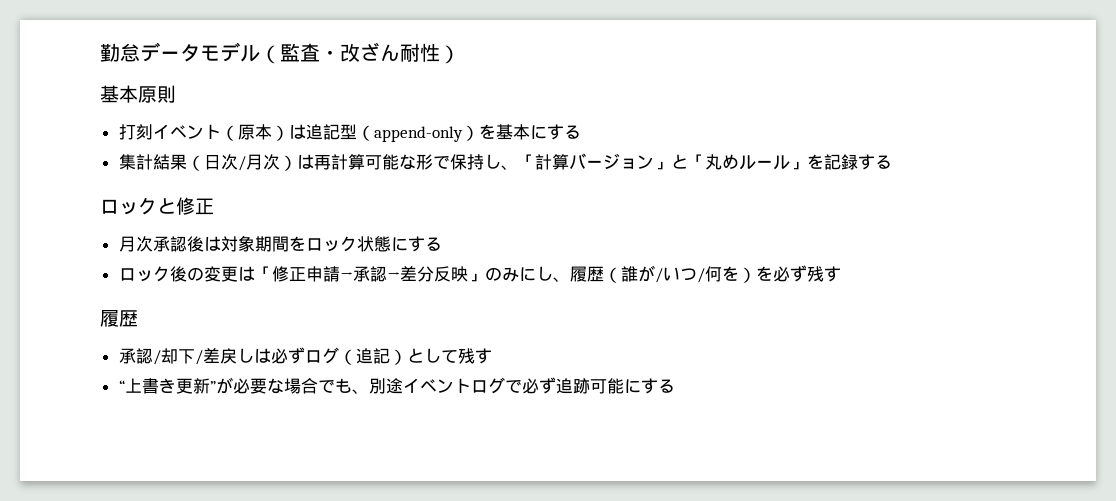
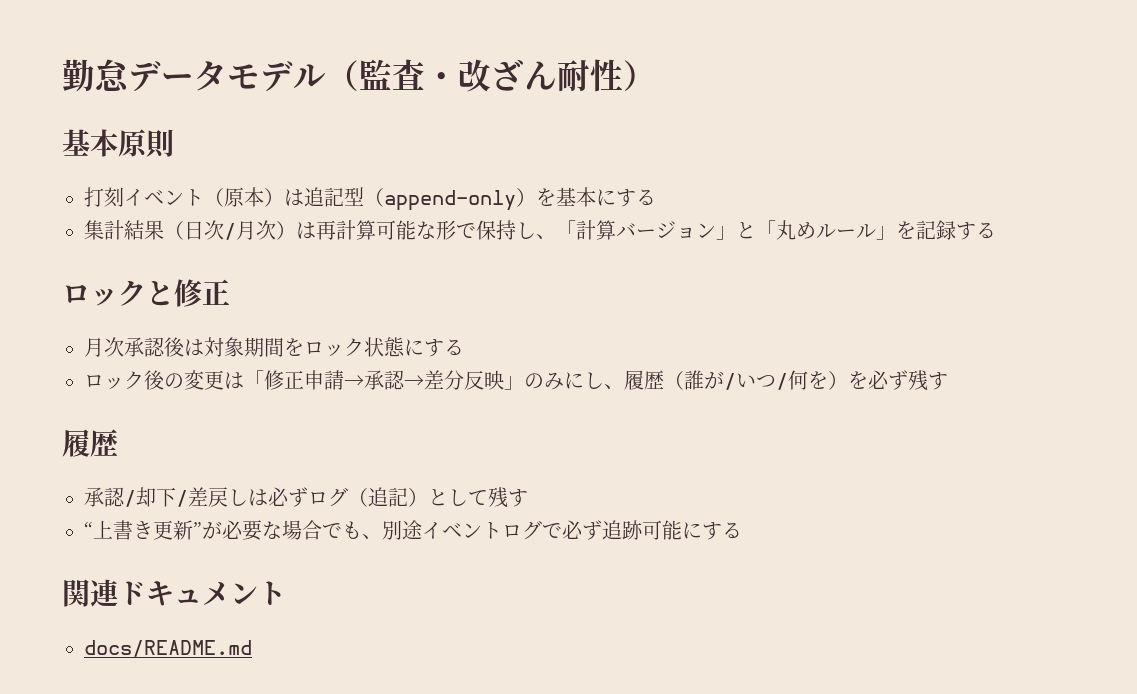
+ 関連ドキュメント
+ docs/README.md

